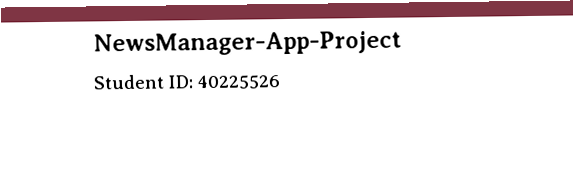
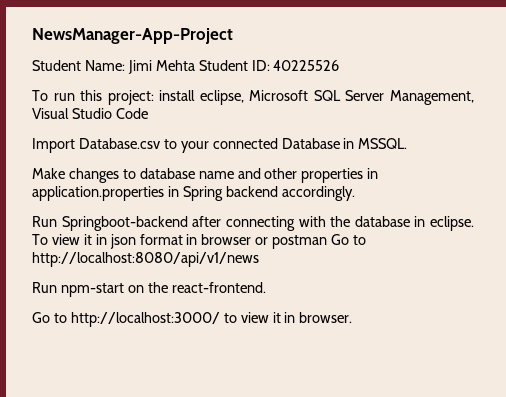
- Student ID: 40225526
+ Student Name: Jimi Mehta Student ID: 40225526
+ To run this project: install eclipse, Microsoft SQL Server Management, Visual Studio Code
+ Import Database.csv to your connected Database in MSSQL.
+ Make changes to database name and other properties in application.properties in Spring backend accordingly.
+ Run Springboot-backend after connecting with the database in eclipse. To view it in json format in browser or postman Go to http://localhost:8080/api/v1/news
+ Run npm-start on the react-frontend.
+ Go to http://localhost:3000/ to view it in browser.

